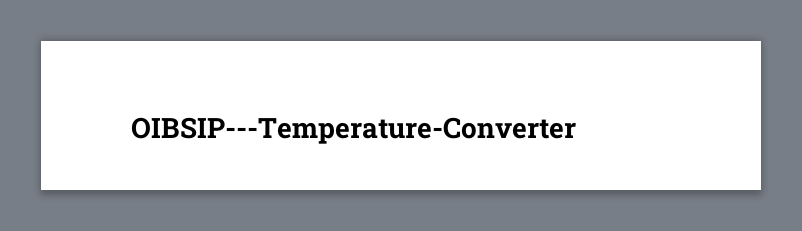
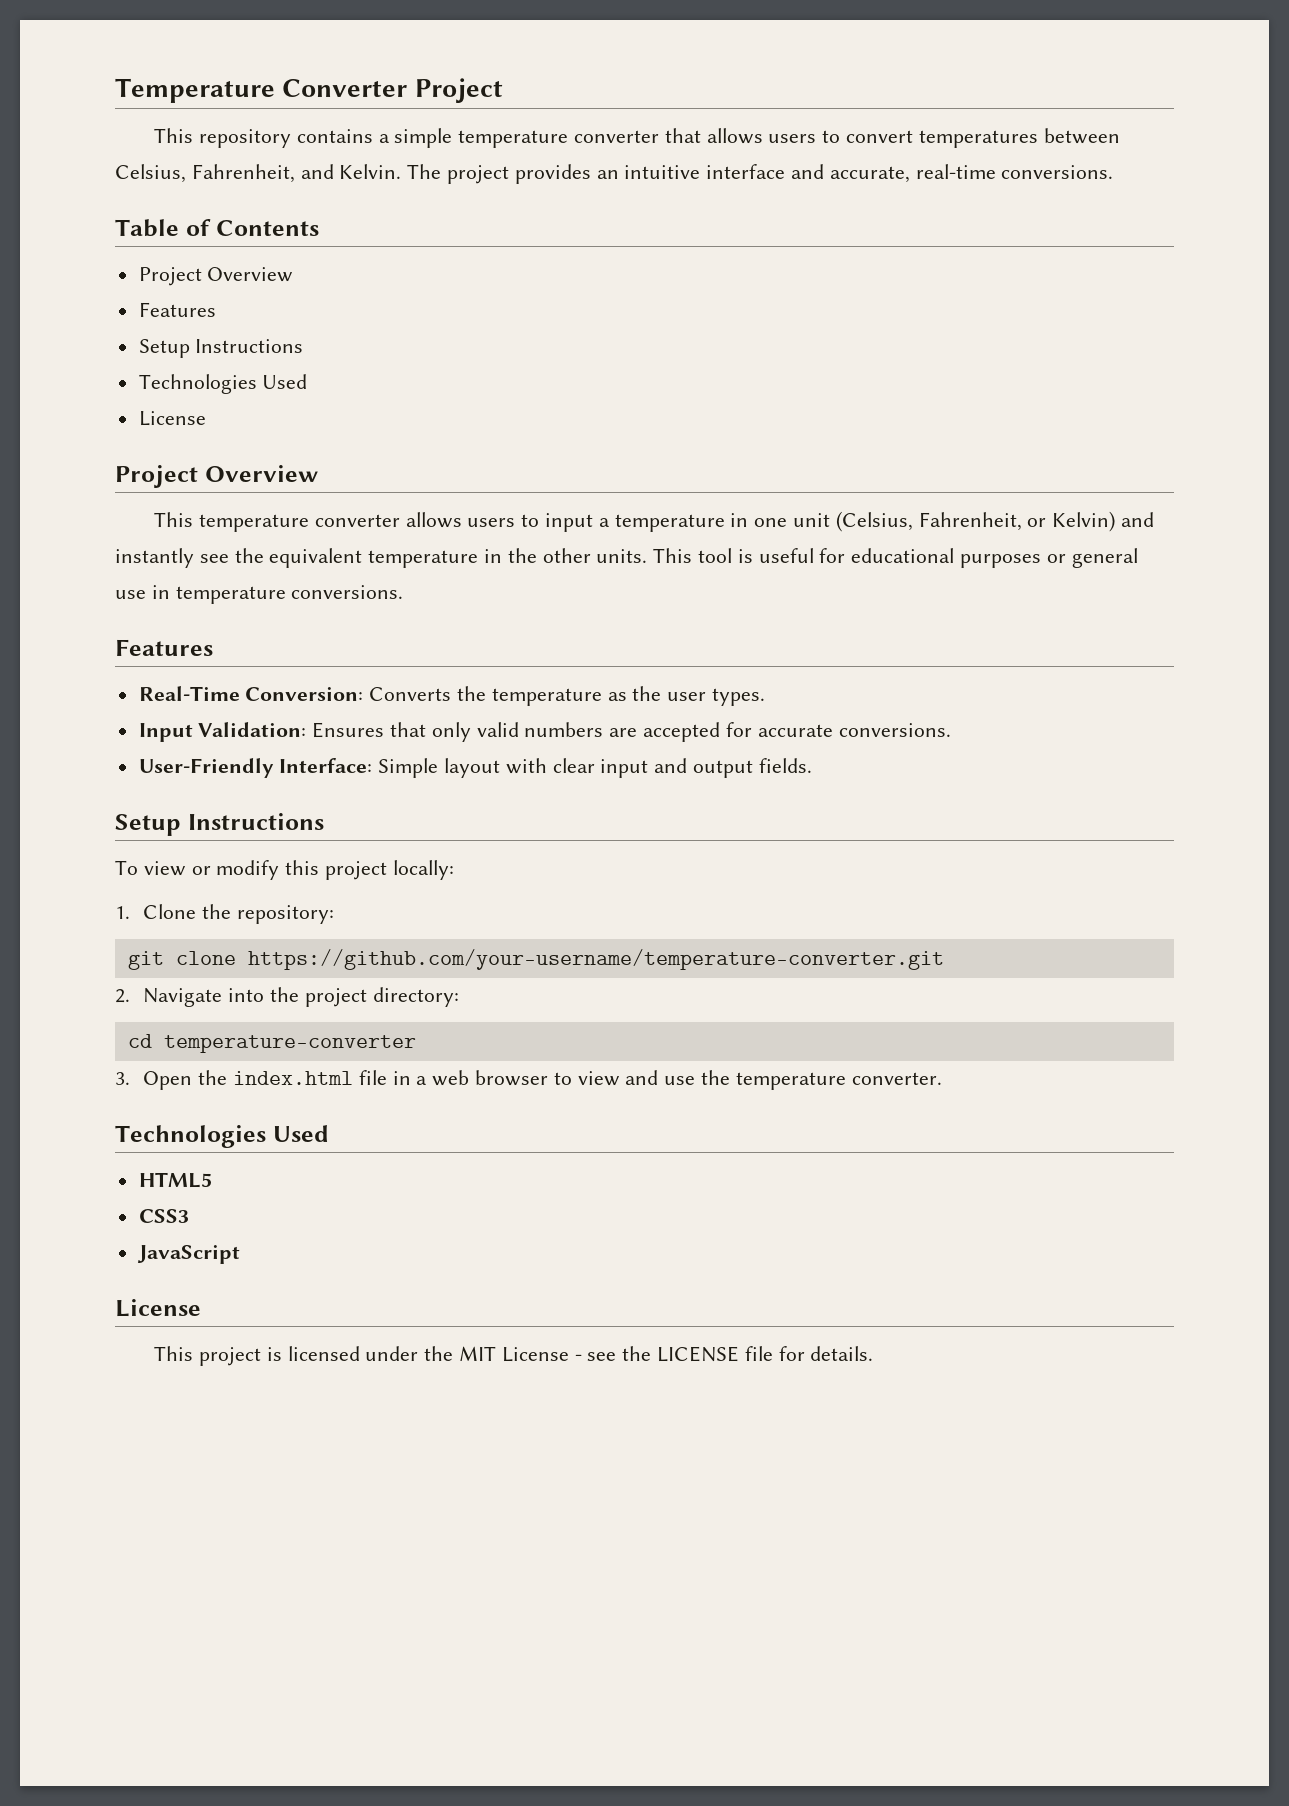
- OIBSIP---Temperature-Converter
+ Temperature Converter Project
+ This repository contains a simple temperature converter that allows users to convert temperatures between Celsius, Fahrenheit, and Kelvin. The project provides an intuitive interface and accurate, real-time conversions.
+ Table of Contents
+ Project Overview
+ Features
+ Setup Instructions
+ Technologies Used
+ License
+ Project Overview
+ This temperature converter allows users to input a temperature in one unit (Celsius, Fahrenheit, or Kelvin) and instantly see the equivalent temperature in the other units. This tool is useful for educational purposes or general use in temperature conversions.
+ Features
+ Real-Time Conversion: Converts the temperature as the user types.
+ Input Validation: Ensures that only valid numbers are accepted for accurate conversions.
+ User-Friendly Interface: Simple layout with clear input and output fields.
+ Setup Instructions
+ To view or modify this project locally:
+ 1. Clone the repository:
+ git clone https://github.com/your-username/temperature-converter.git
+ 2. Navigate into the project directory:
+ cd temperature-converter
+ 3. Open the index.html file in a web browser to view and use the temperature converter.
+ Technologies Used
+ HTML5
+ CSS3
+ JavaScript
+ License
+ This project is licensed under the MIT License - see the LICENSE file for details.

